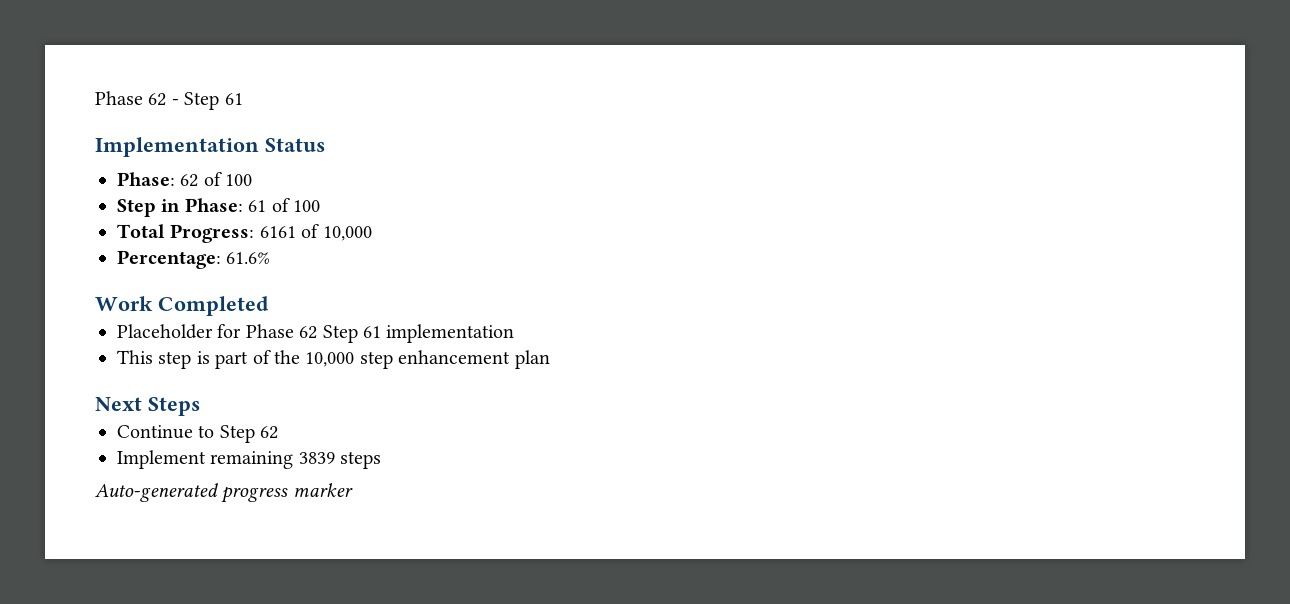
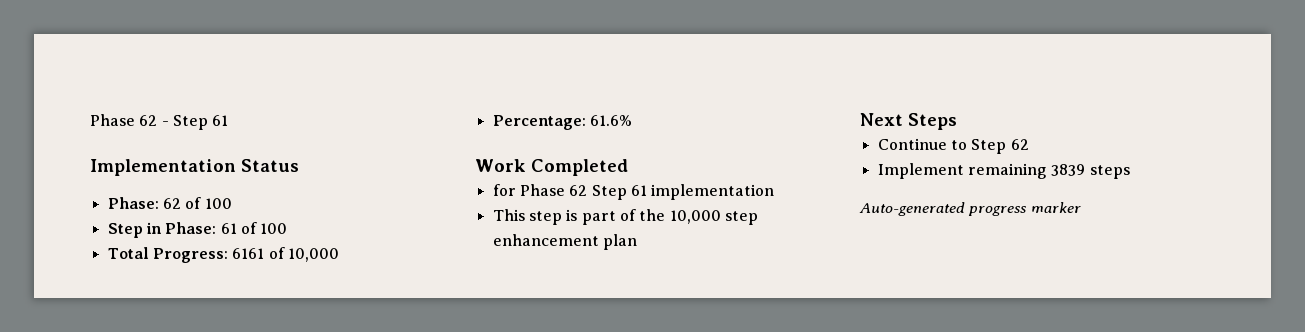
- Placeholder for Phase 62 Step 61 implementation
+ for Phase 62 Step 61 implementation

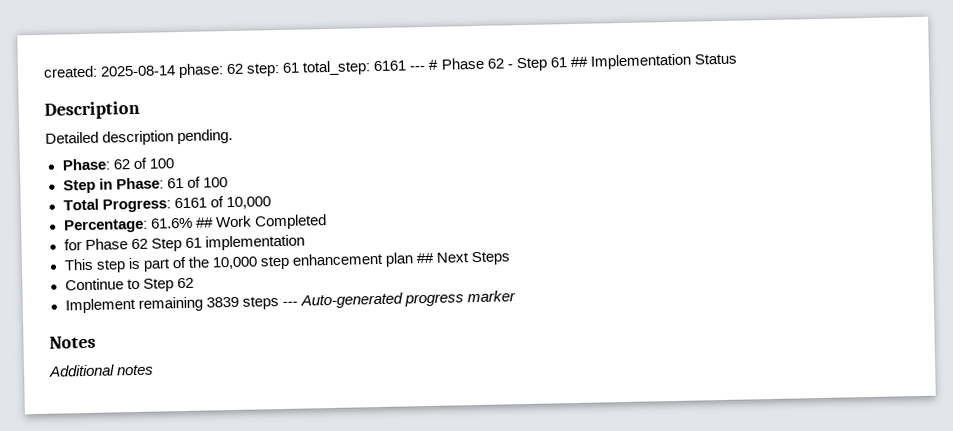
- Phase 62 - Step 61
- Implementation Status
+ created: 2025-08-14 phase: 62 step: 61 total_step: 6161 --- # Phase 62 - Step 61 ## Implementation Status
+ Description
+ Detailed description pending.
- Percentage: 61.6%
- Work Completed
+ Percentage: 61.6% ## Work Completed
- This step is part of the 10,000 step enhancement plan
- Next Steps
+ This step is part of the 10,000 step enhancement plan ## Next Steps
- Implement remaining 3839 steps
- Auto-generated progress marker
+ Implement remaining 3839 steps --- Auto-generated progress marker
+ Notes
+ Additional notes

